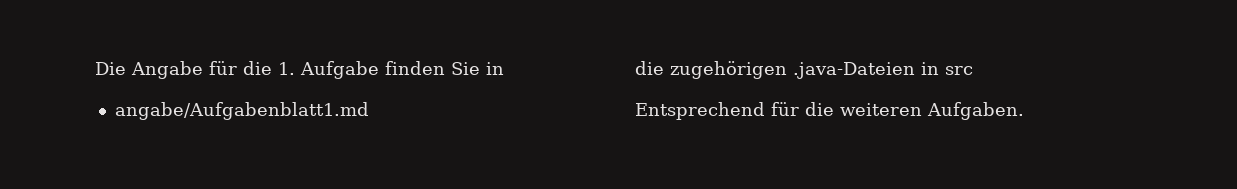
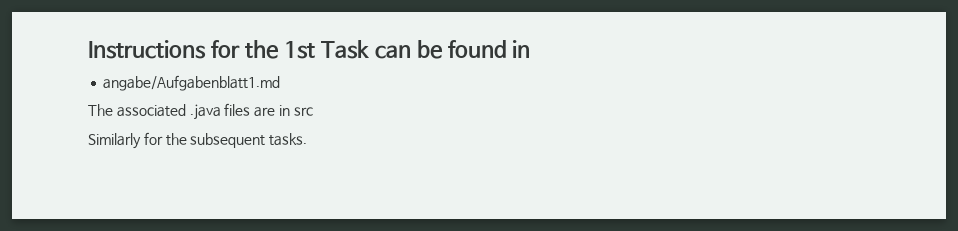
- Die Angabe für die 1. Aufgabe finden Sie in
+ Instructions for the 1st Task can be found in
  angabe/Aufgabenblatt1.md
- die zugehörigen .java-Dateien in src
- Entsprechend für die weiteren Aufgaben.
+ The associated .java files are in src
+ Similarly for the subsequent tasks.

